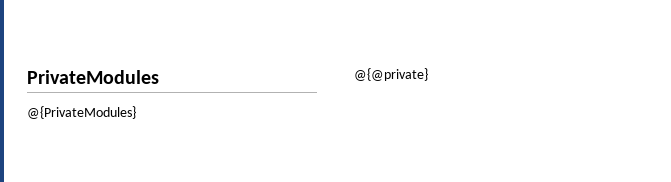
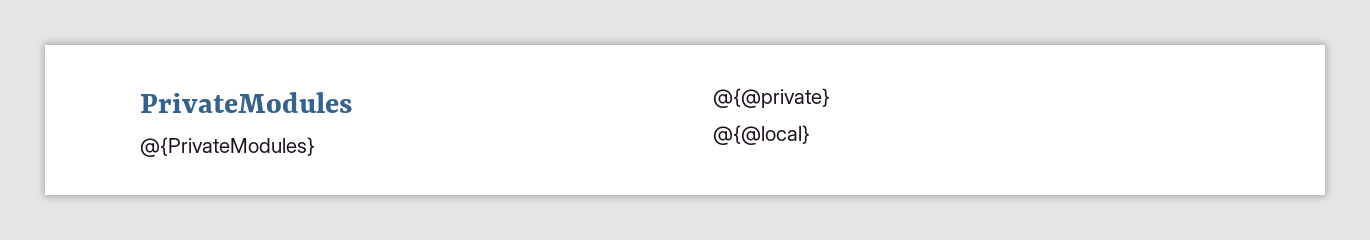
+ @{@local}

